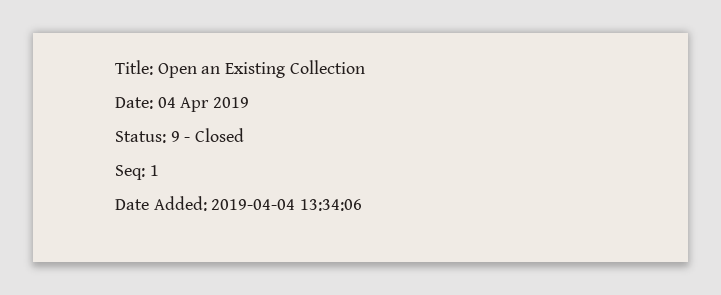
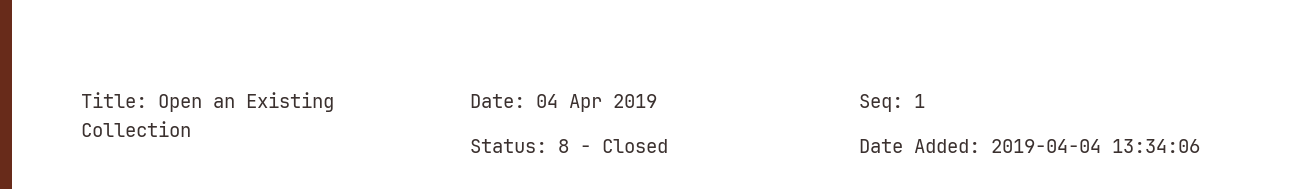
- Status: 9 - Closed
+ Status: 8 - Closed

